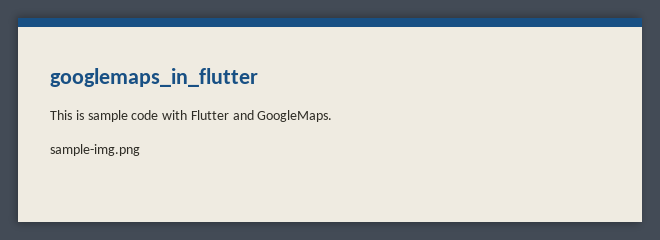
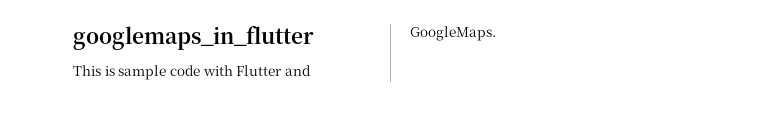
- sample-img.png

